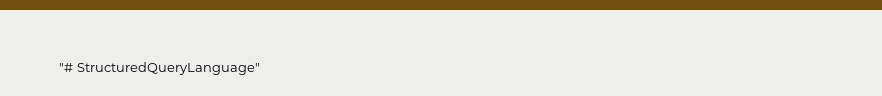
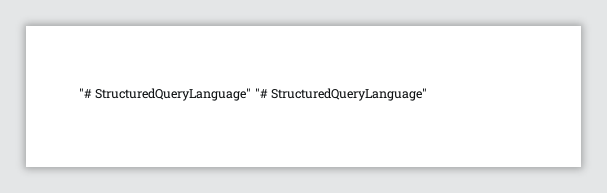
- "# StructuredQueryLanguage"
+ "# StructuredQueryLanguage" "# StructuredQueryLanguage"

